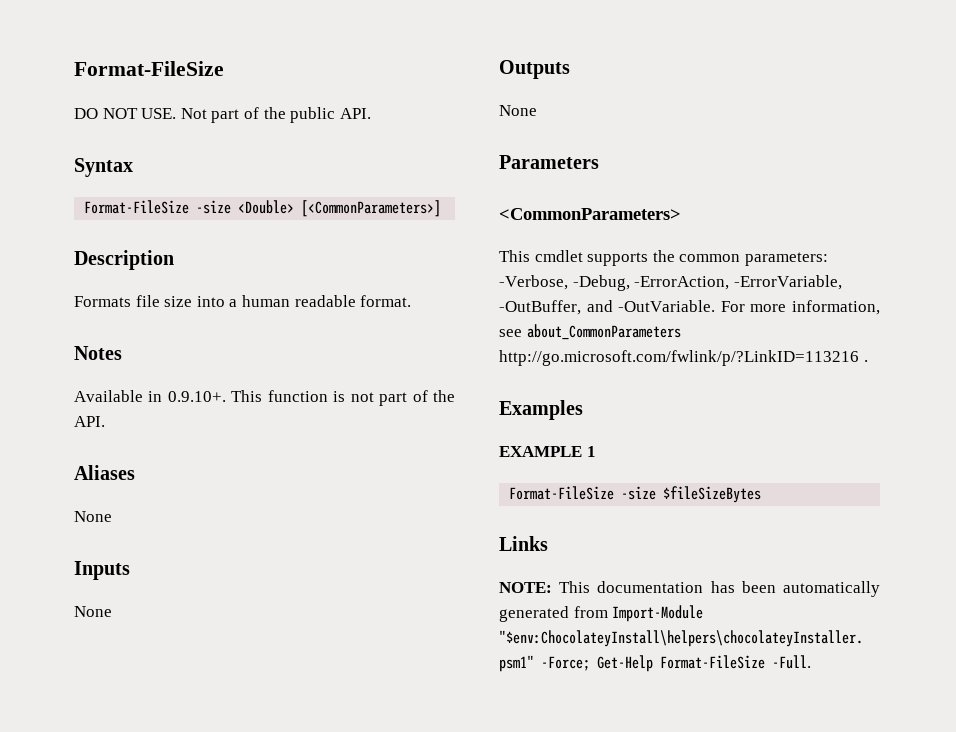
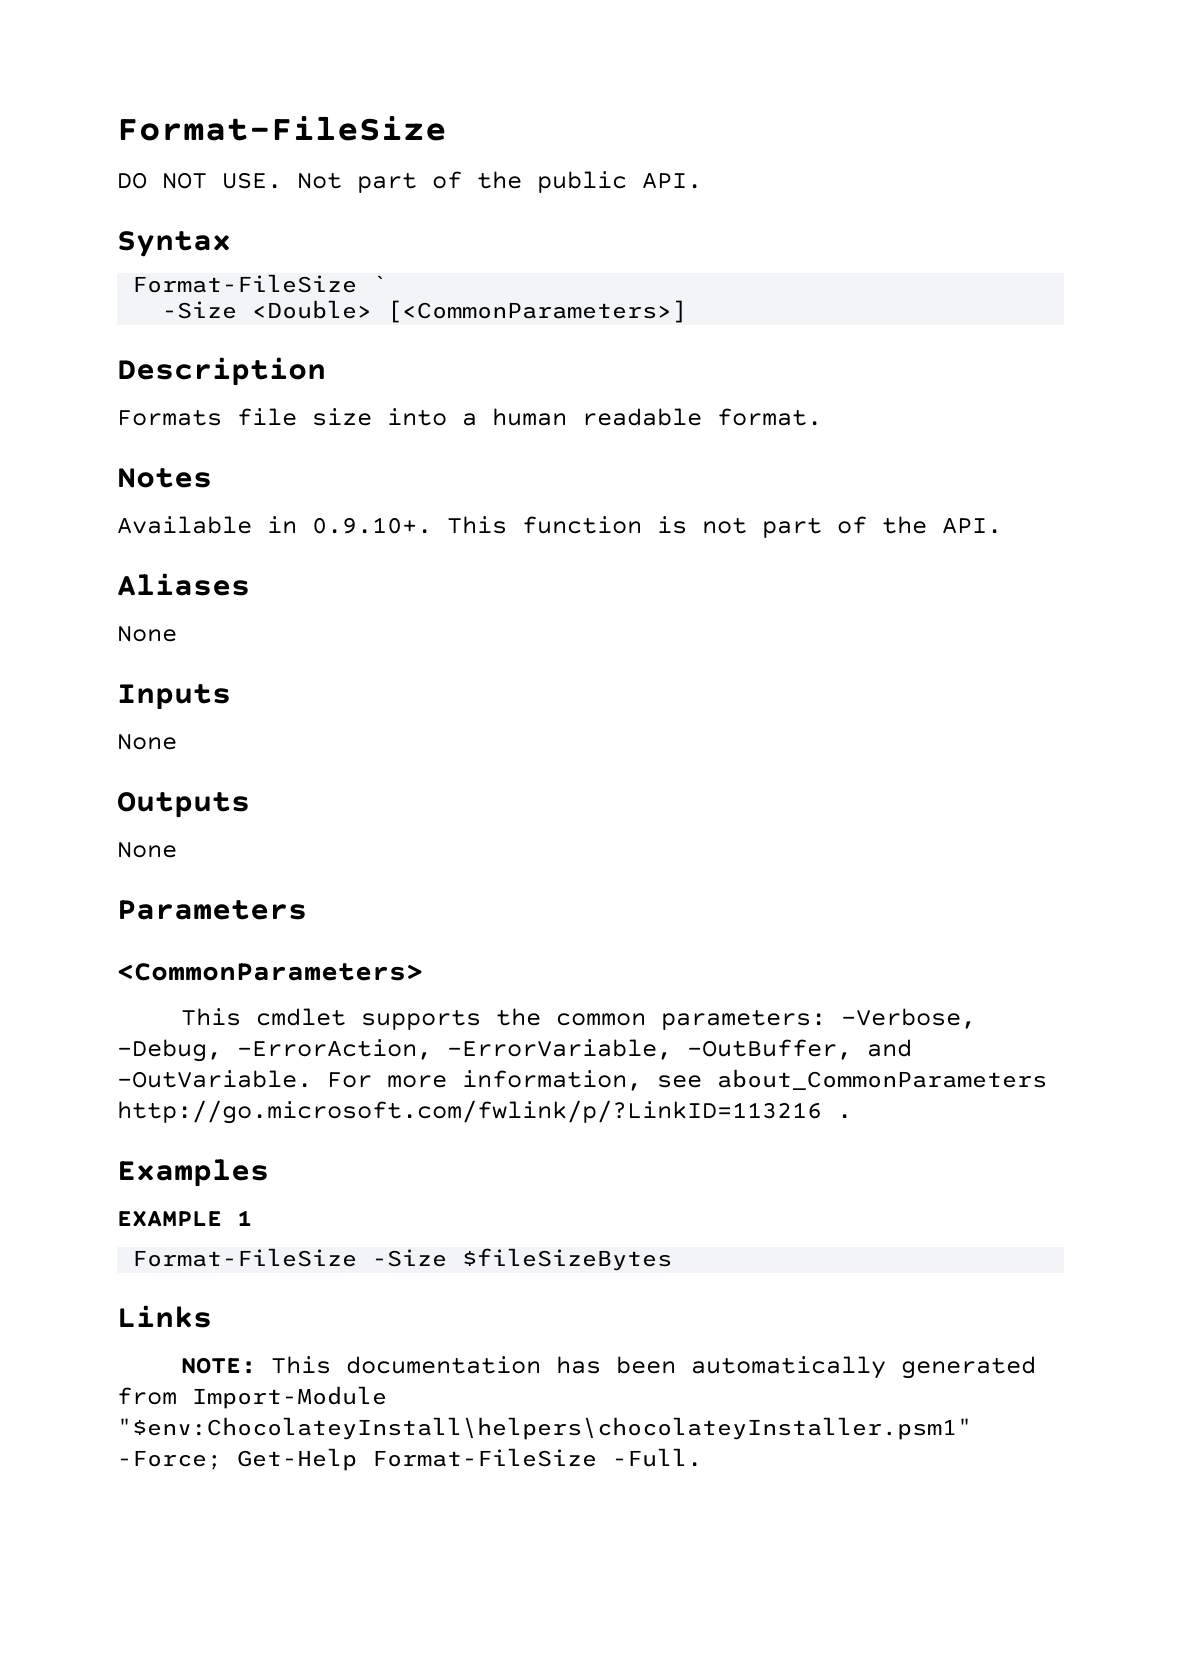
- Format-FileSize -size <Double> [<CommonParameters>]
+ Format-FileSize `
+ -Size <Double> [<CommonParameters>]
- Format-FileSize -size $fileSizeBytes
+ Format-FileSize -Size $fileSizeBytes

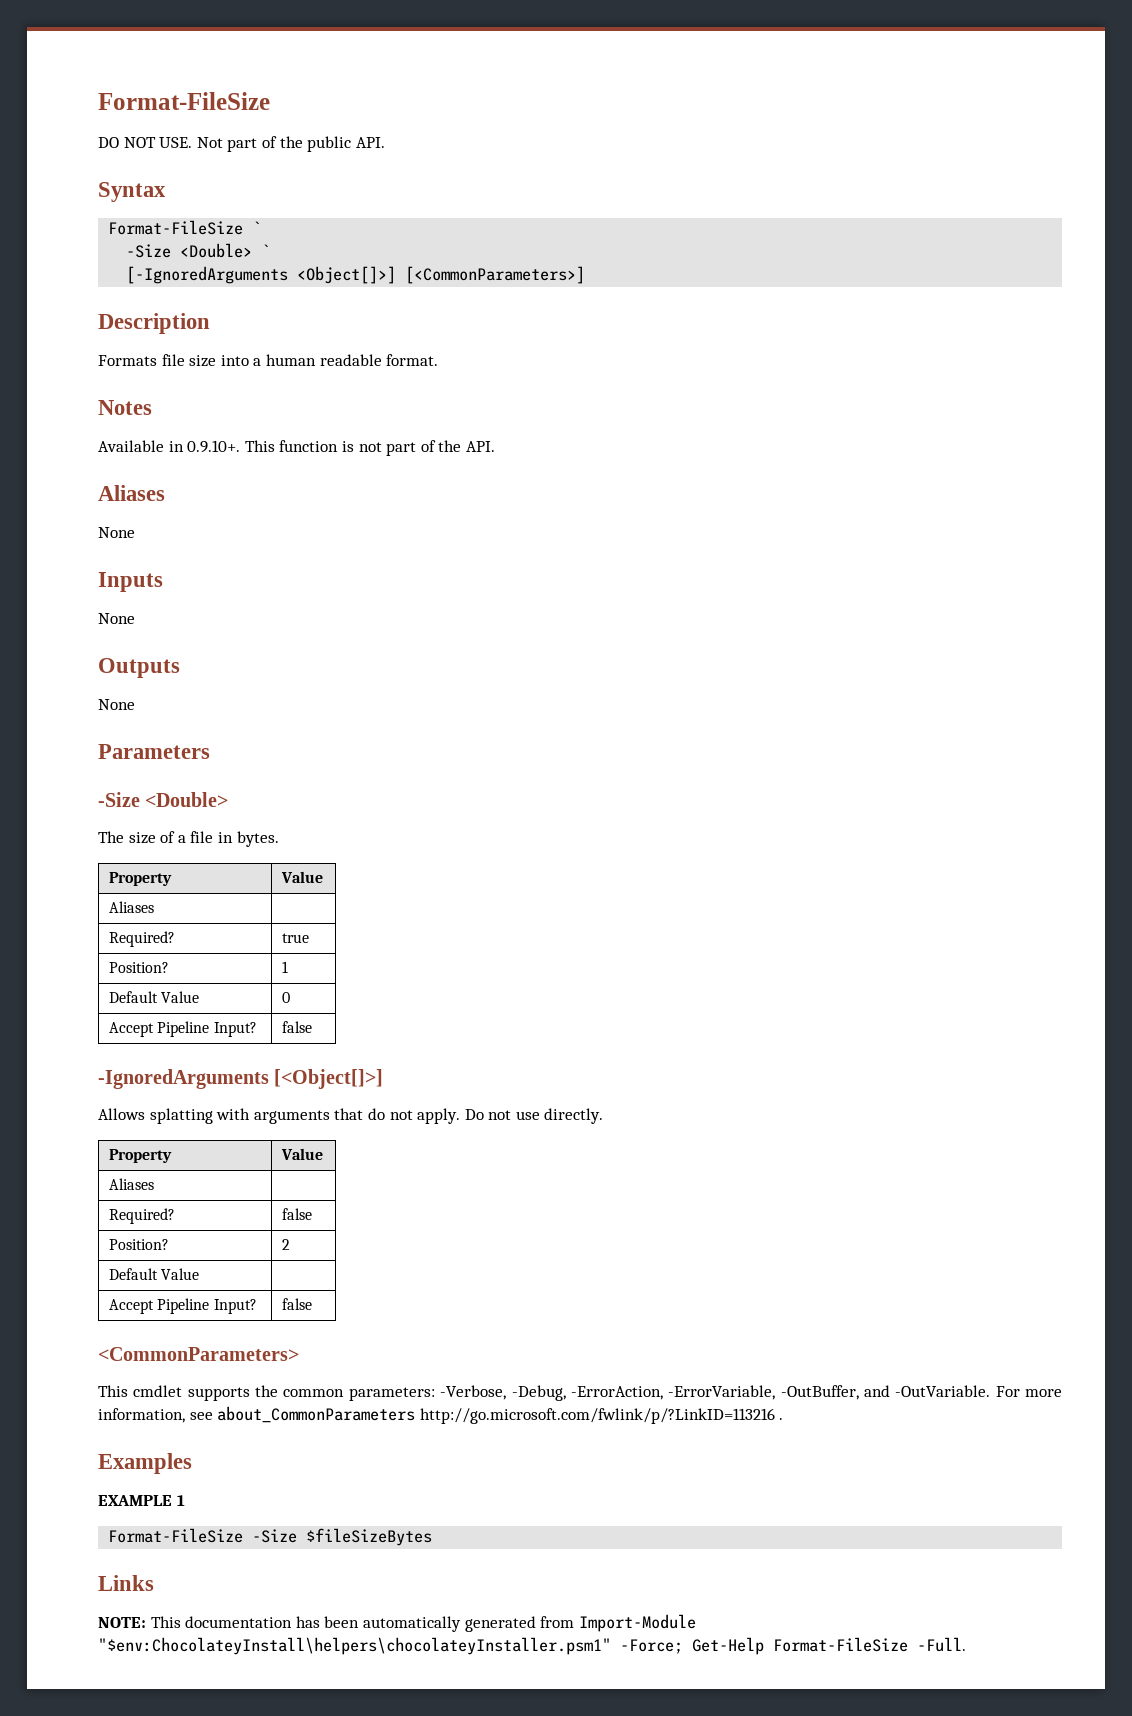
- -Size <Double> [<CommonParameters>]
+ -Size <Double> `
+ [-IgnoredArguments <Object[]>] [<CommonParameters>]
  Parameters
+ -Size <Double>
+ The size of a file in bytes.
+ Property | Value
+ Aliases |
+ Required? | true
+ Position? | 1
+ Default Value | 0
+ Accept Pipeline Input? | false
+ -IgnoredArguments [<Object[]>]
+ Allows splatting with arguments that do not apply. Do not use directly.
+ Property | Value
+ Aliases |
+ Required? | false
+ Position? | 2
+ Default Value |
+ Accept Pipeline Input? | false

